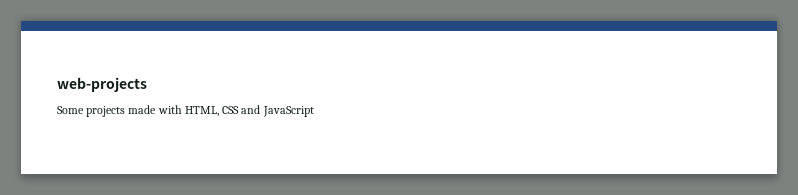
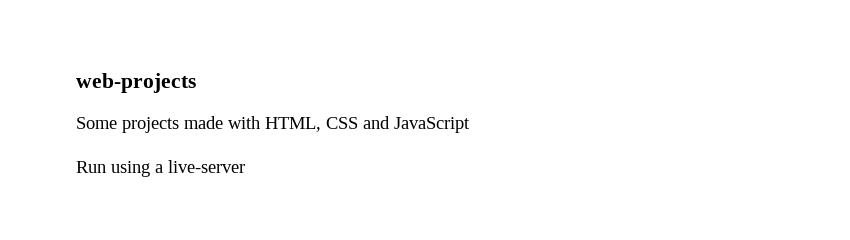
+ Run using a live-server

